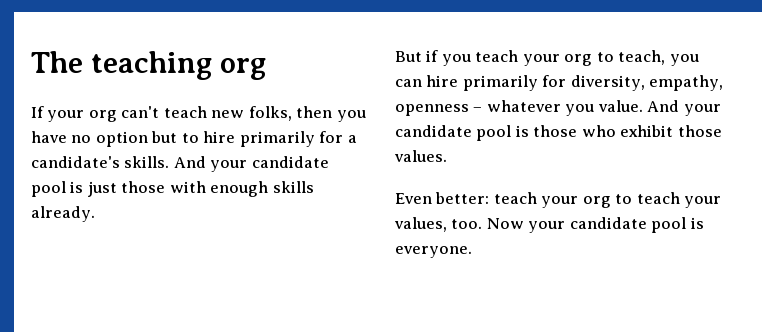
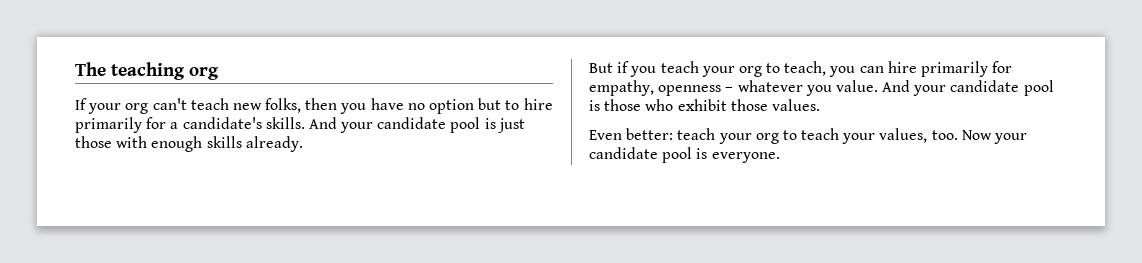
- But if you teach your org to teach, you can hire primarily for diversity, empathy, openness – whatever you value.
+ But if you teach your org to teach, you can hire primarily for empathy, openness – whatever you value.

